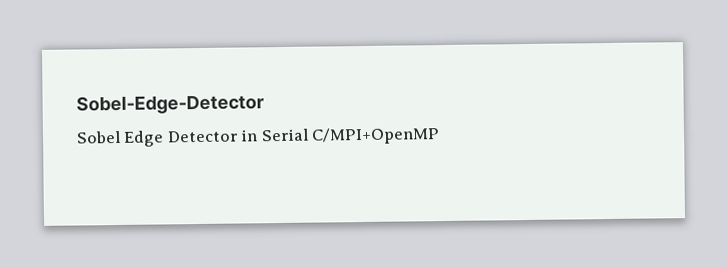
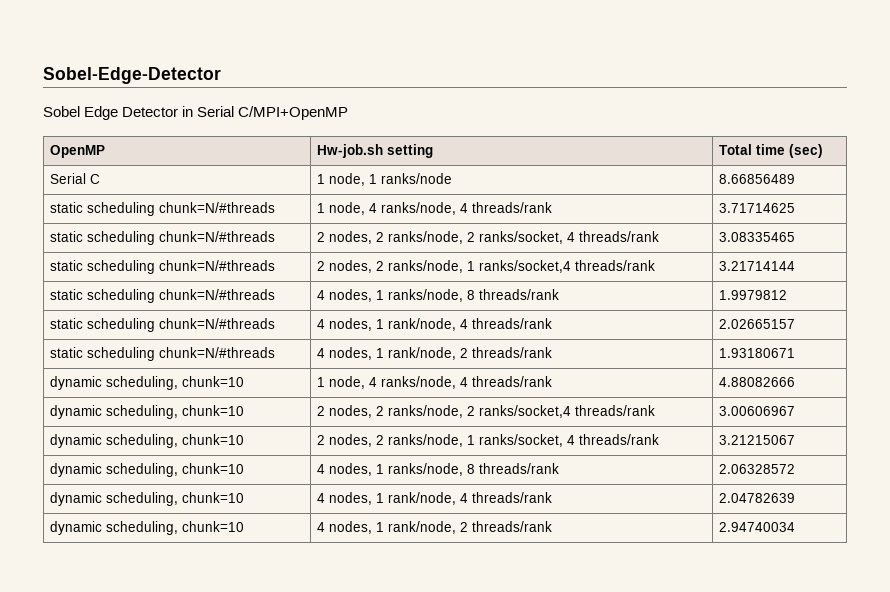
+ OpenMP | Hw-job.sh setting | Total time (sec)
+ Serial C | 1 node, 1 ranks/node | 8.66856489
+ static scheduling chunk=N/#threads | 1 node, 4 ranks/node, 4 threads/rank | 3.71714625
+ static scheduling chunk=N/#threads | 2 nodes, 2 ranks/node, 2 ranks/socket, 4 threads/rank | 3.08335465
+ static scheduling chunk=N/#threads | 2 nodes, 2 ranks/node, 1 ranks/socket,4 threads/rank | 3.21714144
+ static scheduling chunk=N/#threads | 4 nodes, 1 ranks/node, 8 threads/rank | 1.9979812
+ static scheduling chunk=N/#threads | 4 nodes, 1 rank/node, 4 threads/rank | 2.02665157
+ static scheduling chunk=N/#threads | 4 nodes, 1 rank/node, 2 threads/rank | 1.93180671
+ dynamic scheduling, chunk=10 | 1 node, 4 ranks/node, 4 threads/rank | 4.88082666
+ dynamic scheduling, chunk=10 | 2 nodes, 2 ranks/node, 2 ranks/socket,4 threads/rank | 3.00606967
+ dynamic scheduling, chunk=10 | 2 nodes, 2 ranks/node, 1 ranks/socket, 4 threads/rank | 3.21215067
+ dynamic scheduling, chunk=10 | 4 nodes, 1 ranks/node, 8 threads/rank | 2.06328572
+ dynamic scheduling, chunk=10 | 4 nodes, 1 rank/node, 4 threads/rank | 2.04782639
+ dynamic scheduling, chunk=10 | 4 nodes, 1 rank/node, 2 threads/rank | 2.94740034

